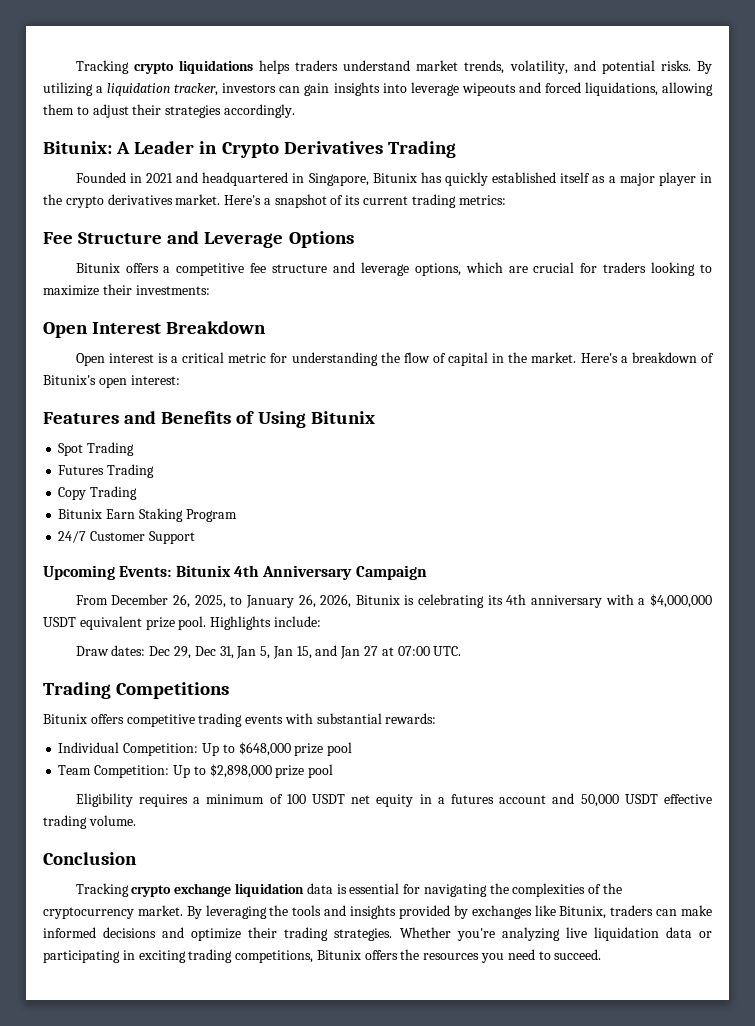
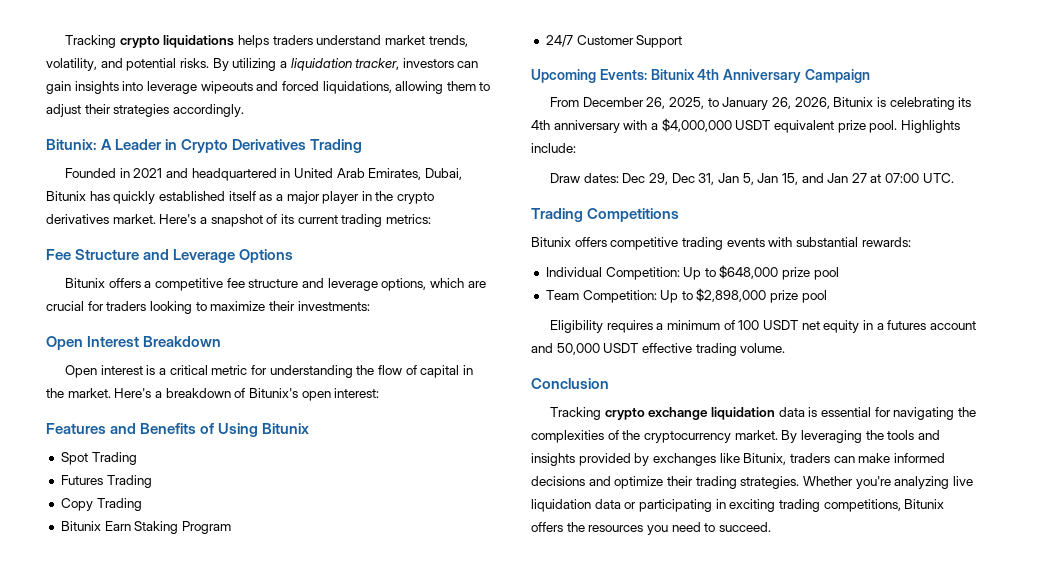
- Founded in 2021 and headquartered in Singapore, Bitunix has quickly established itself as a major player in the crypto derivatives market.
+ Founded in 2021 and headquartered in United Arab Emirates, Dubai, Bitunix has quickly established itself as a major player in the crypto derivatives market.

